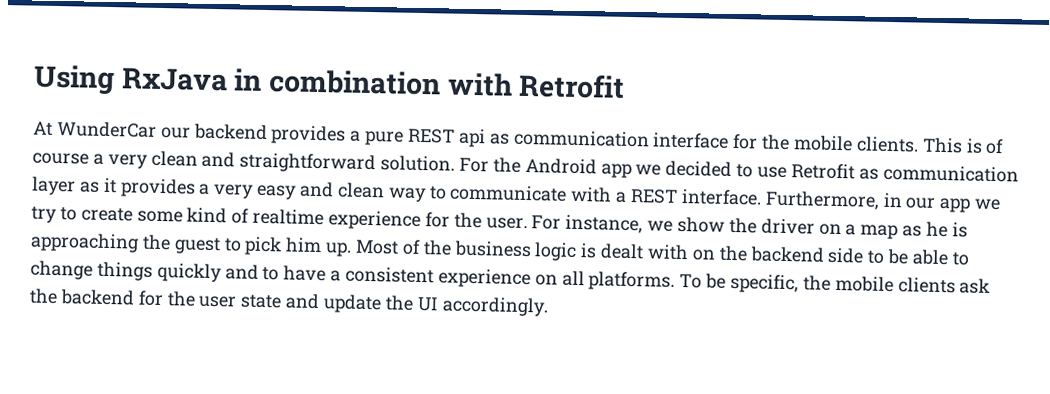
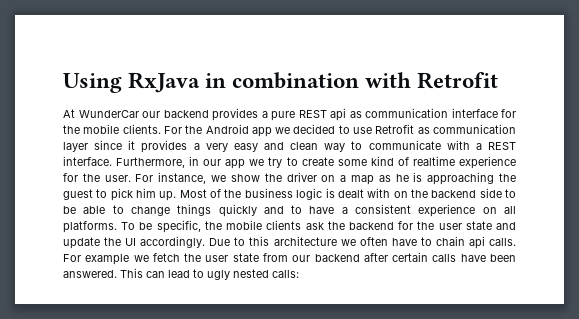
- This is of course a very clean and straightforward solution.
- For the Android app we decided to use Retrofit as communication layer as it provides a very easy and clean way to communicate with a REST interface.
+ For the Android app we decided to use Retrofit as communication layer since it provides a very easy and clean way to communicate with a REST interface.
+ Due to this architecture we often have to chain api calls. For example we fetch the user state from our backend after certain calls have been answered. This can lead to ugly nested calls:

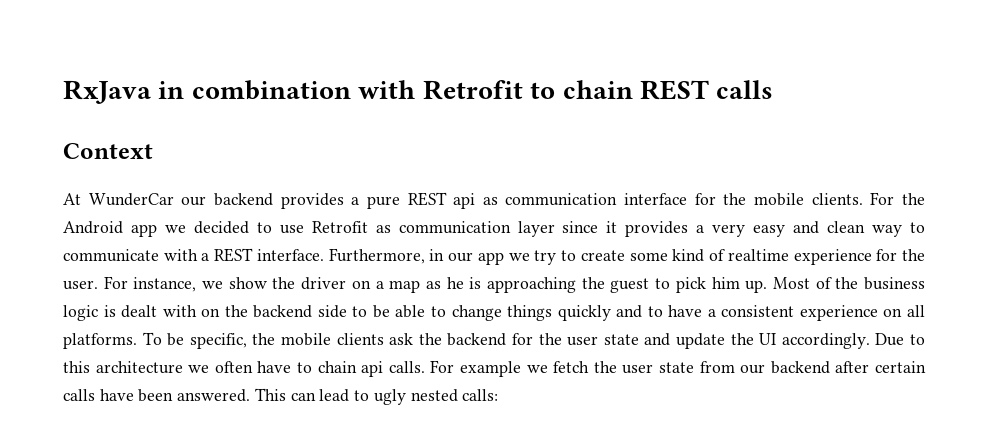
- Using RxJava in combination with Retrofit
+ RxJava in combination with Retrofit to chain REST calls
+ Context

